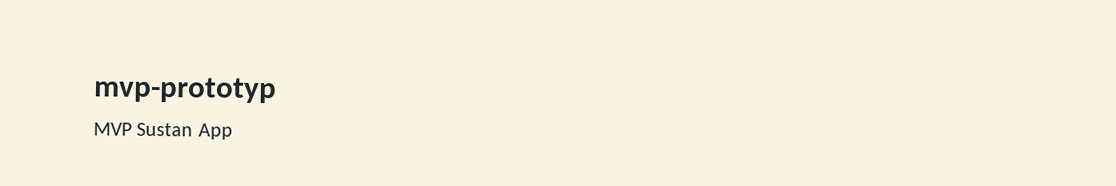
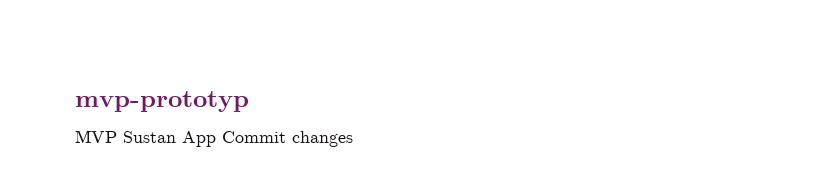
- MVP Sustan App
+ MVP Sustan App Commit changes

